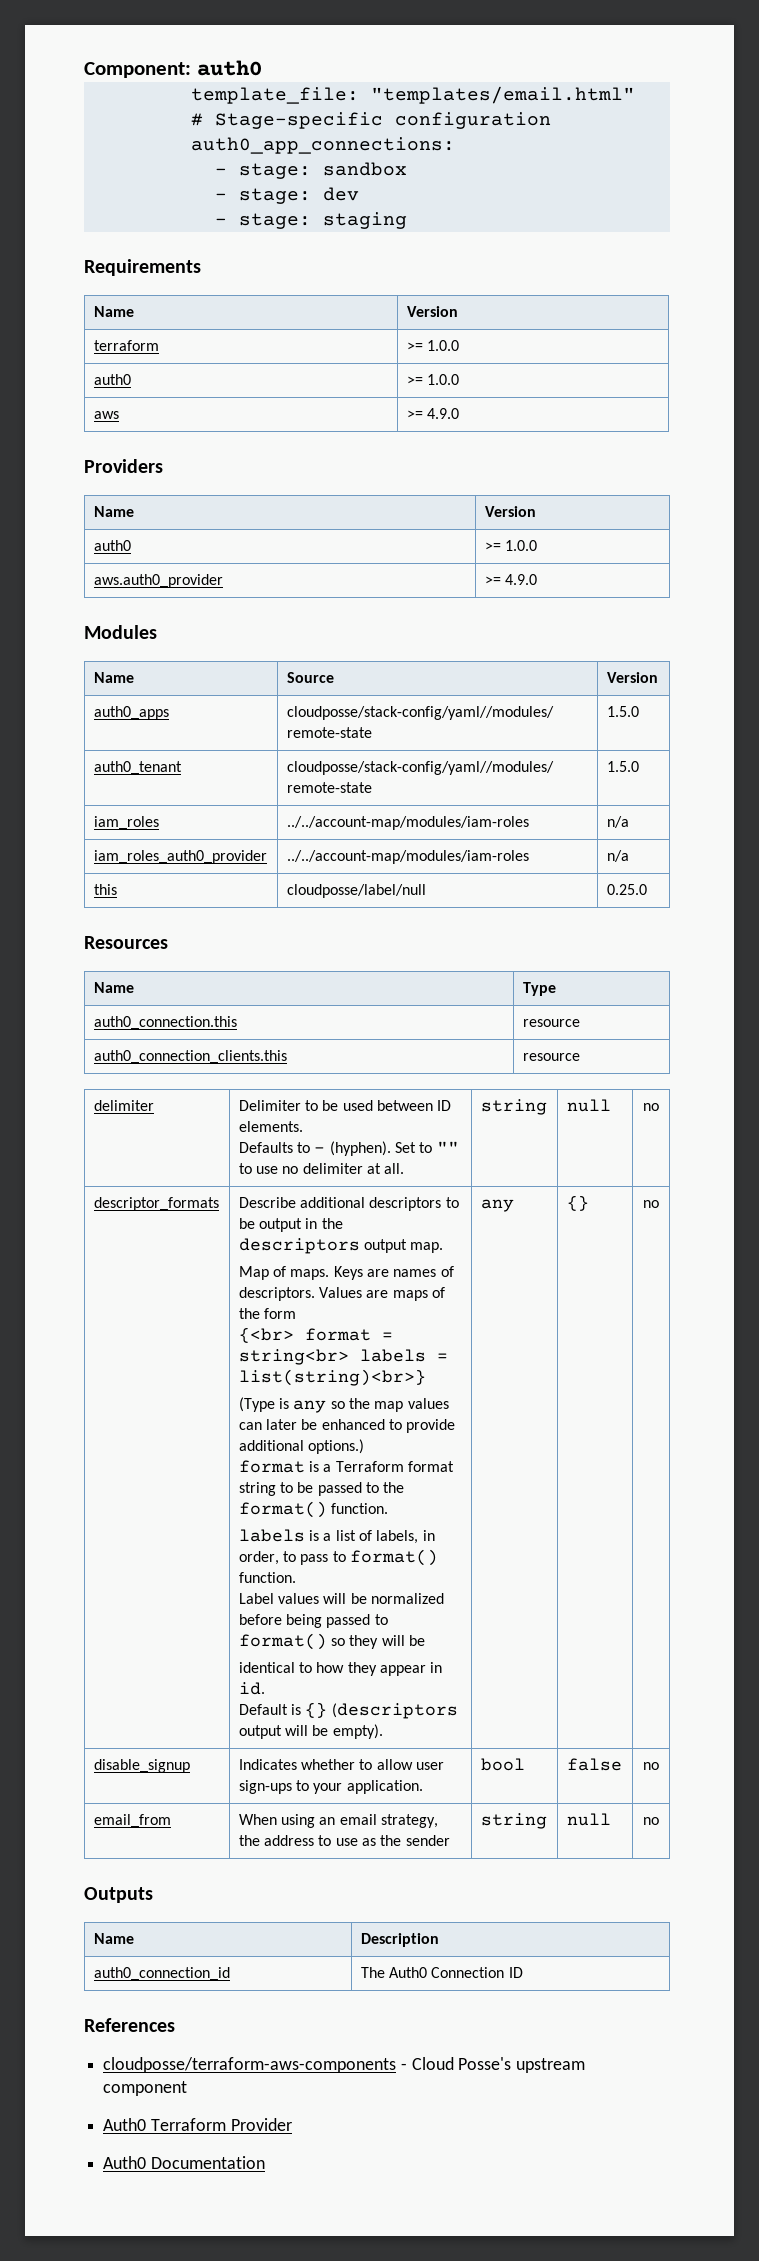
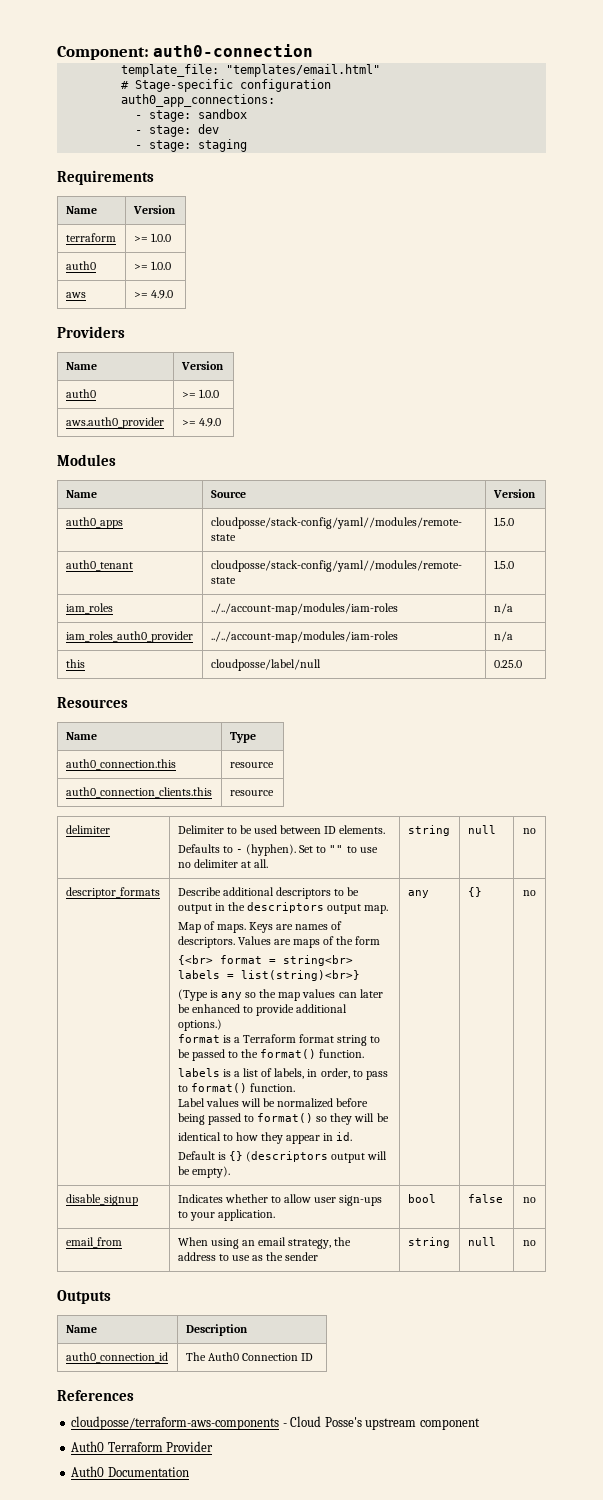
- Component: auth0
+ Component: auth0-connection

